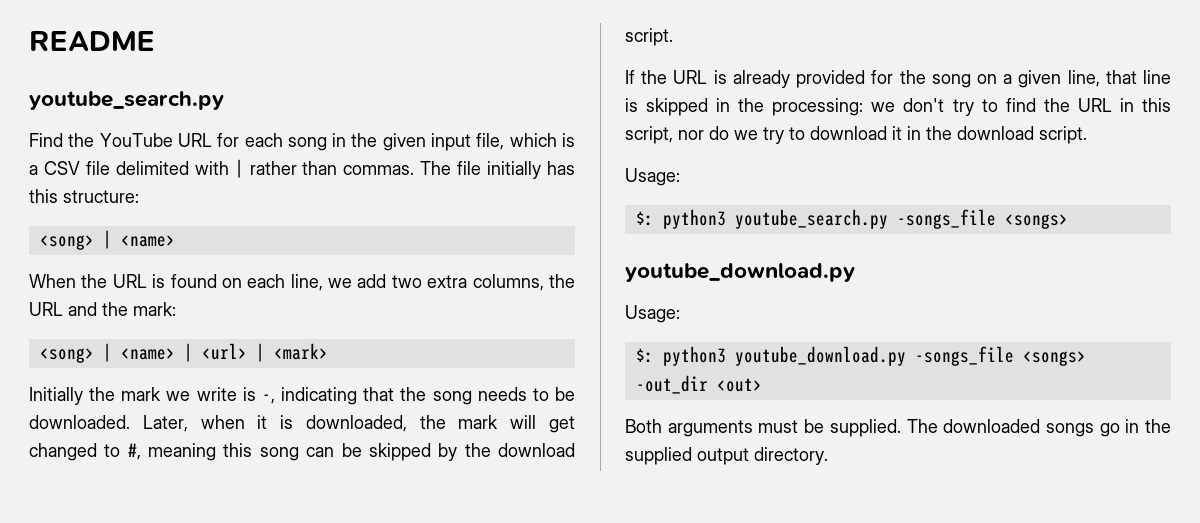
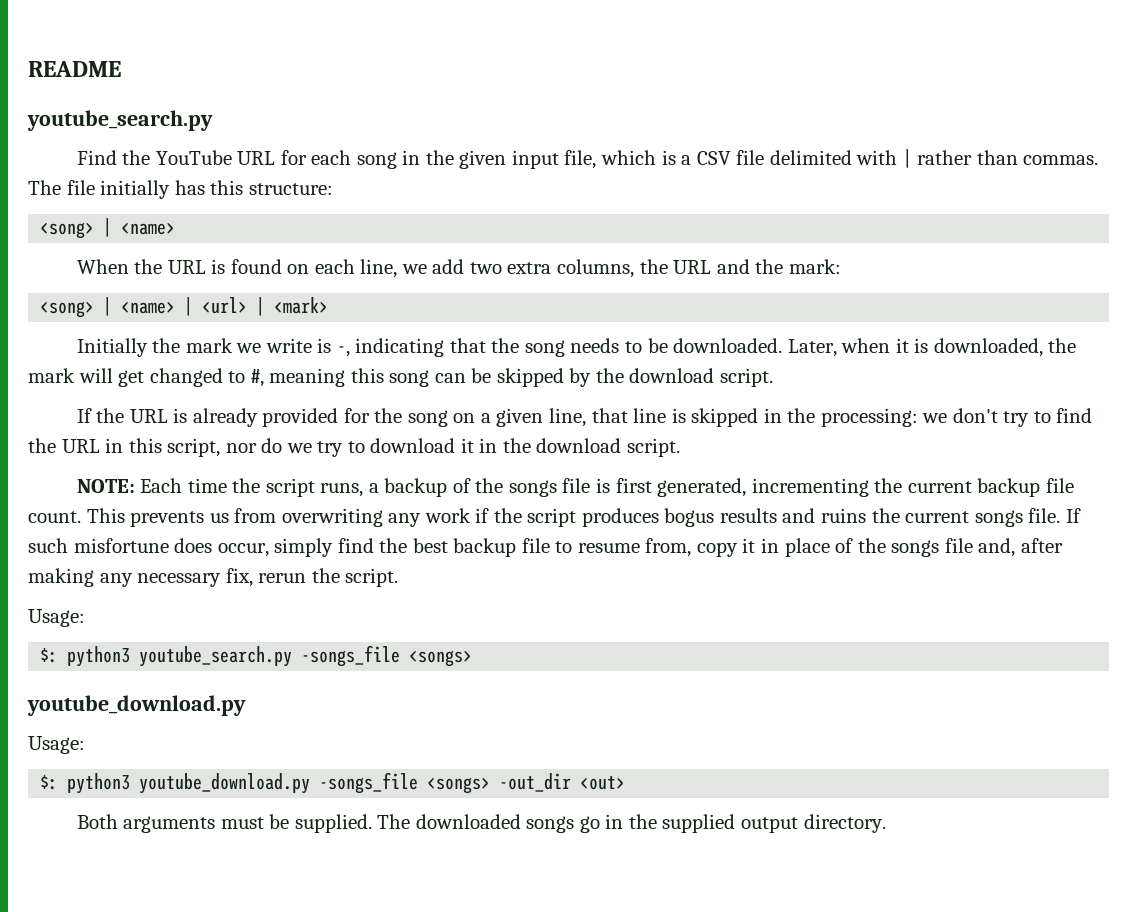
+ NOTE: Each time the script runs, a backup of the songs file is first generated, incrementing the current backup file count. This prevents us from overwriting any work if the script produces bogus results and ruins the current songs file. If such misfortune does occur, simply find the best backup file to resume from, copy it in place of the songs file and, after making any necessary fix, rerun the script.

